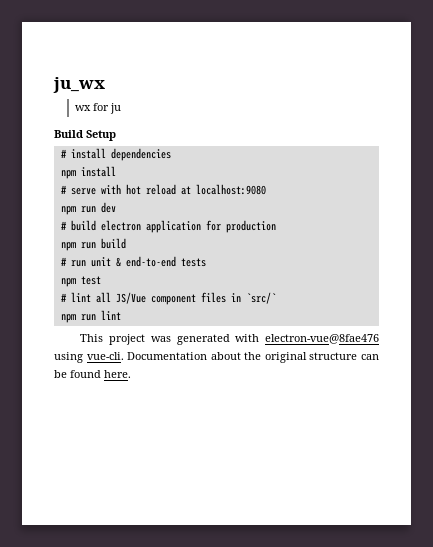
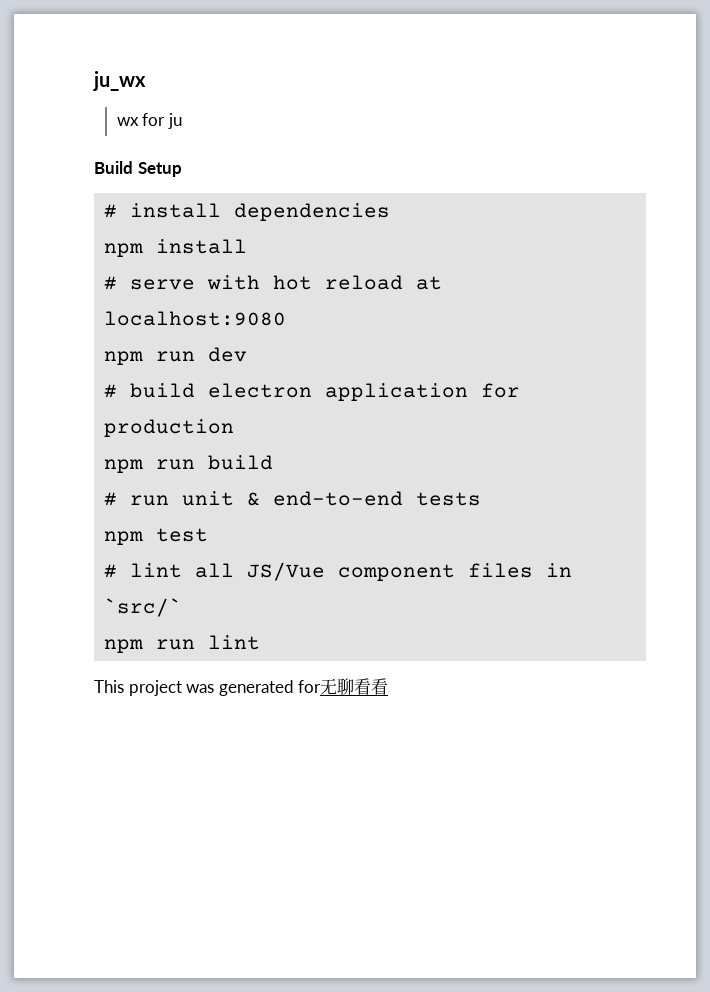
- This project was generated with electron-vue@8fae476 using vue-cli. Documentation about the original structure can be found here.
+ This project was generated for无聊看看

